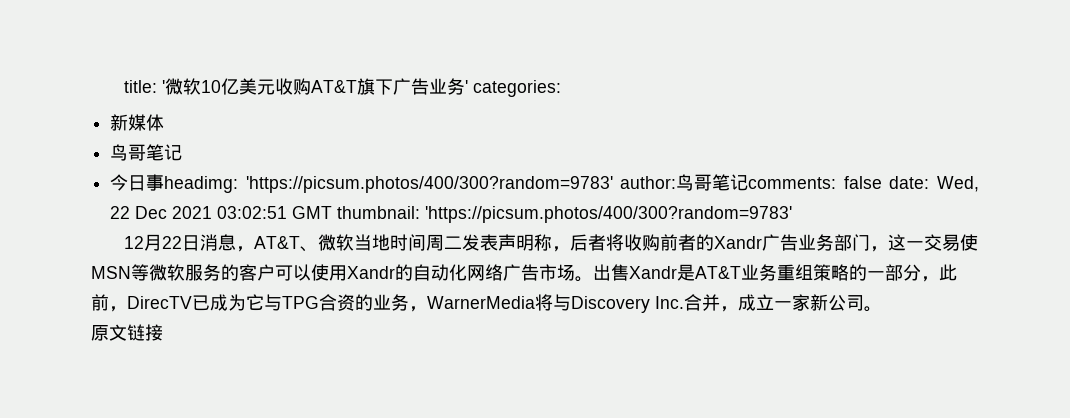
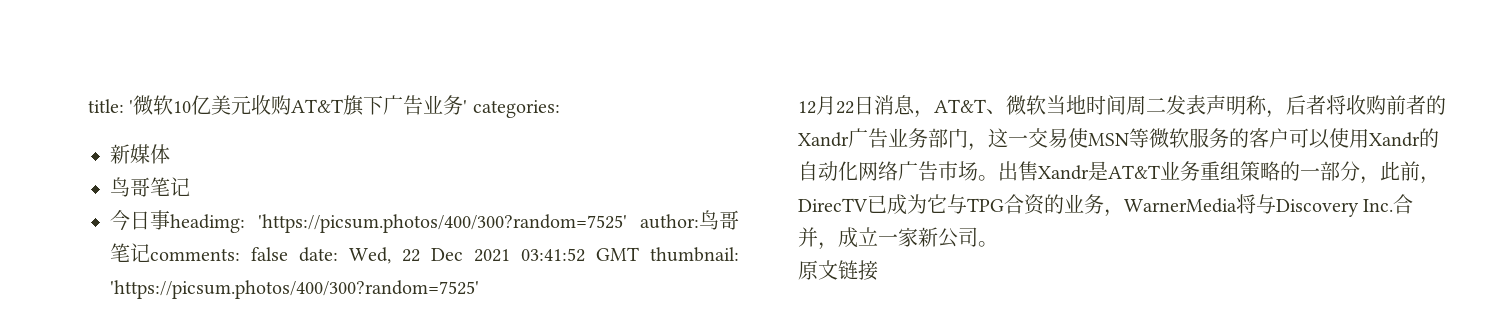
- 今日事headimg: 'https://picsum.photos/400/300?random=9783' author:鸟哥笔记comments: false date: Wed, 22 Dec 2021 03:02:51 GMT thumbnail: 'https://picsum.photos/400/300?random=9783'
+ 今日事headimg: 'https://picsum.photos/400/300?random=7525' author:鸟哥笔记comments: false date: Wed, 22 Dec 2021 03:41:52 GMT thumbnail: 'https://picsum.photos/400/300?random=7525'

